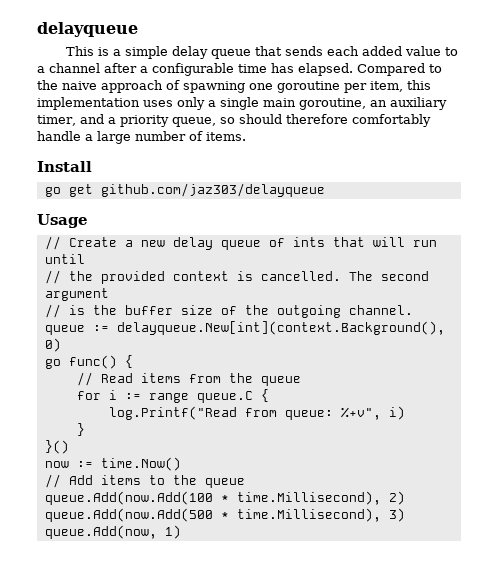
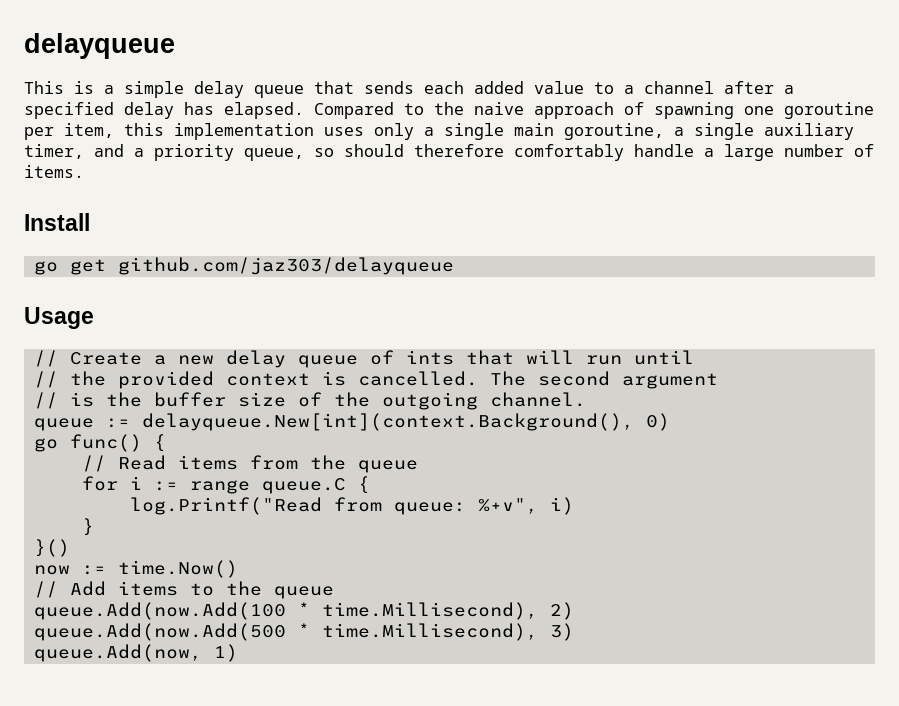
- This is a simple delay queue that sends each added value to a channel after a configurable time has elapsed.
+ This is a simple delay queue that sends each added value to a channel after a specified delay has elapsed.
- Compared to the naive approach of spawning one goroutine per item, this implementation uses only a single main goroutine, an auxiliary timer, and a priority queue, so should therefore comfortably handle a large number of items.
+ Compared to the naive approach of spawning one goroutine per item, this implementation uses only a single main goroutine, a single auxiliary timer, and a priority queue, so should therefore comfortably handle a large number of items.

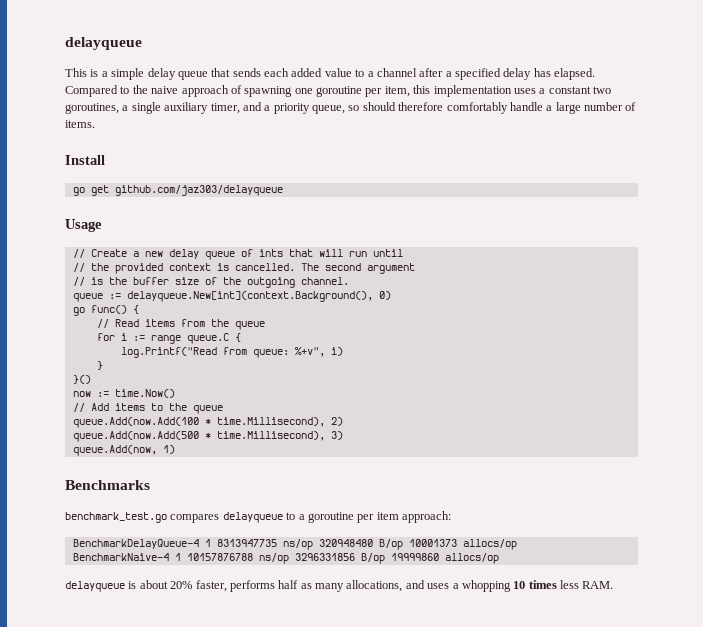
- Compared to the naive approach of spawning one goroutine per item, this implementation uses only a single main goroutine, a single auxiliary timer, and a priority queue, so should therefore comfortably handle a large number of items.
+ Compared to the naive approach of spawning one goroutine per item, this implementation uses a constant two goroutines, a single auxiliary timer, and a priority queue, so should therefore comfortably handle a large number of items.
+ Benchmarks
+ benchmark_test.go compares delayqueue to a goroutine per item approach:
+ BenchmarkDelayQueue-4 1 8313947735 ns/op 320948480 B/op 10001373 allocs/op
+ BenchmarkNaive-4 1 10157876788 ns/op 3296331856 B/op 19999860 allocs/op
+ delayqueue is about 20% faster, performs half as many allocations, and uses a whopping 10 times less RAM.

